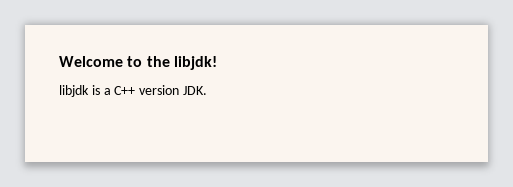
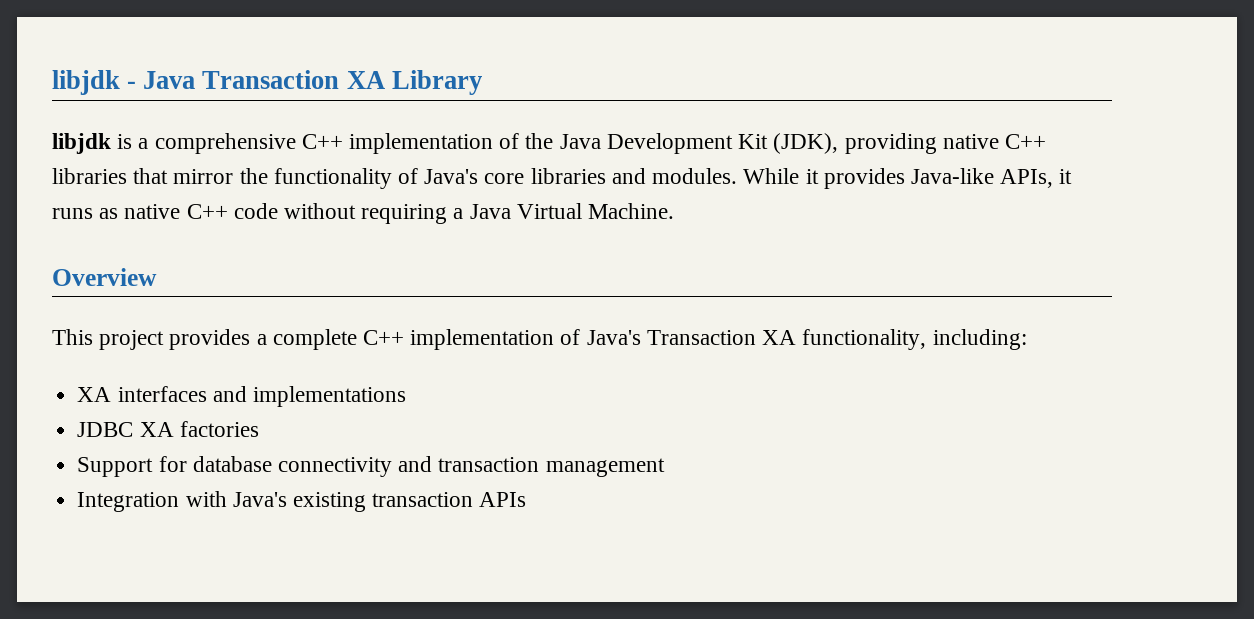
- Welcome to the libjdk!
- libjdk is a C++ version JDK.
+ libjdk - Java Transaction XA Library
+ libjdk is a comprehensive C++ implementation of the Java Development Kit (JDK), providing native C++ libraries that mirror the functionality of Java's core libraries and modules. While it provides Java-like APIs, it runs as native C++ code without requiring a Java Virtual Machine.
+ Overview
+ This project provides a complete C++ implementation of Java's Transaction XA functionality, including:
+ XA interfaces and implementations
+ JDBC XA factories
+ Support for database connectivity and transaction management
+ Integration with Java's existing transaction APIs

